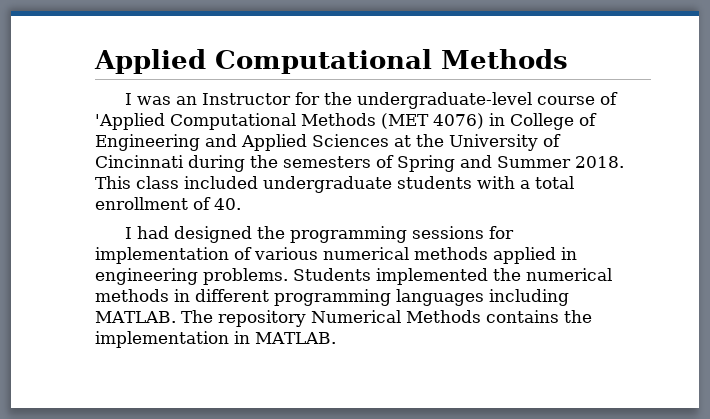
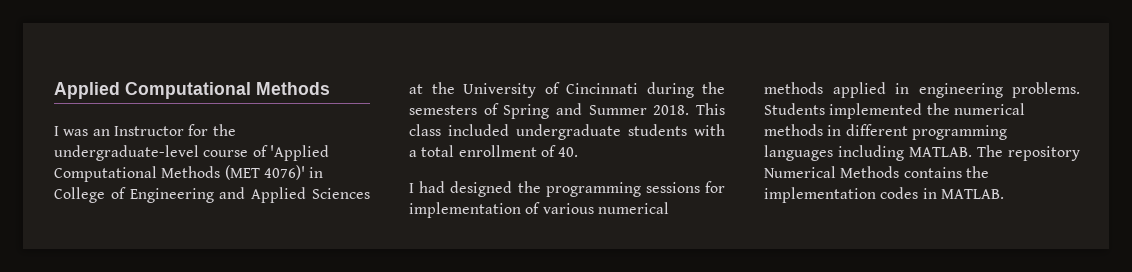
- I was an Instructor for the undergraduate-level course of 'Applied Computational Methods (MET 4076) in College of Engineering and Applied Sciences at the University of Cincinnati during the semesters of Spring and Summer 2018.
+ I was an Instructor for the undergraduate-level course of 'Applied Computational Methods (MET 4076)' in College of Engineering and Applied Sciences at the University of Cincinnati during the semesters of Spring and Summer 2018.
- The repository Numerical Methods contains the implementation in MATLAB.
+ The repository Numerical Methods contains the implementation codes in MATLAB.

